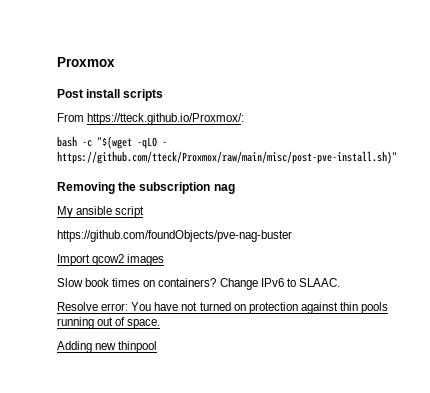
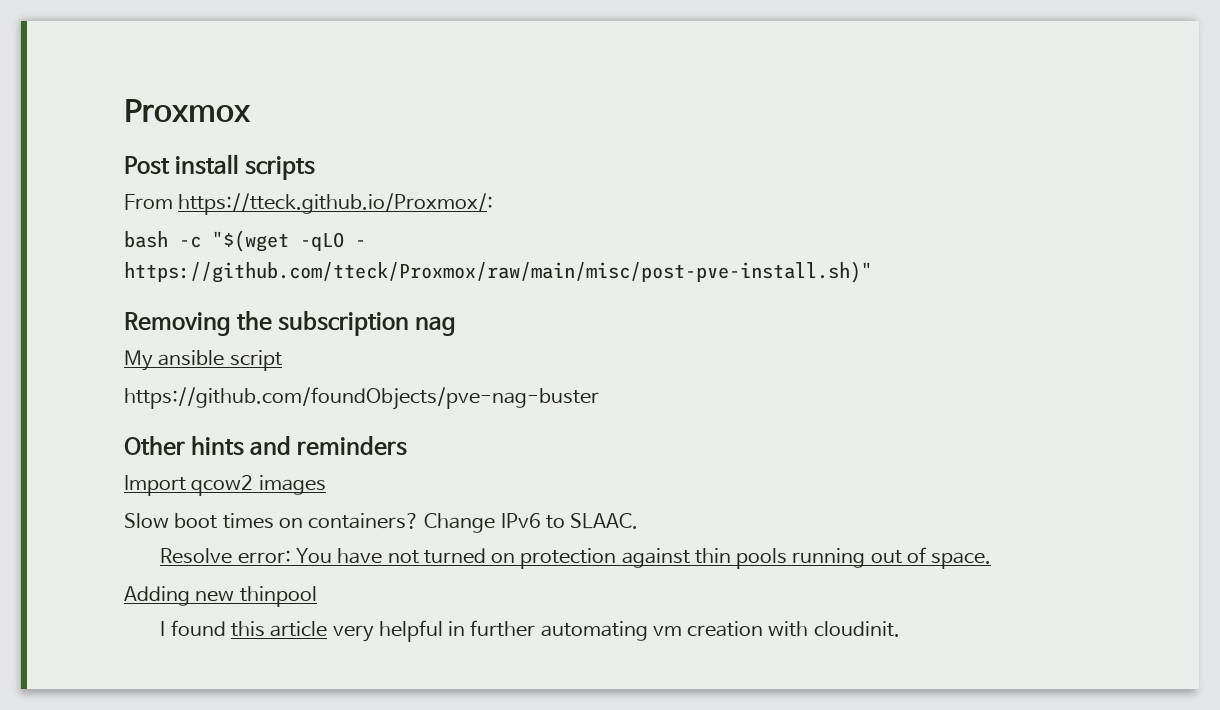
+ Other hints and reminders
- Slow book times on containers?
+ Slow boot times on containers?
+ I found this article very helpful in further automating vm creation with cloudinit.

